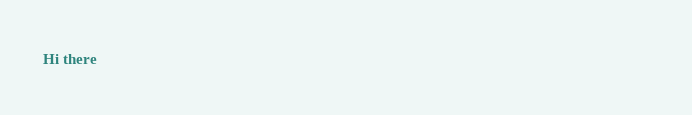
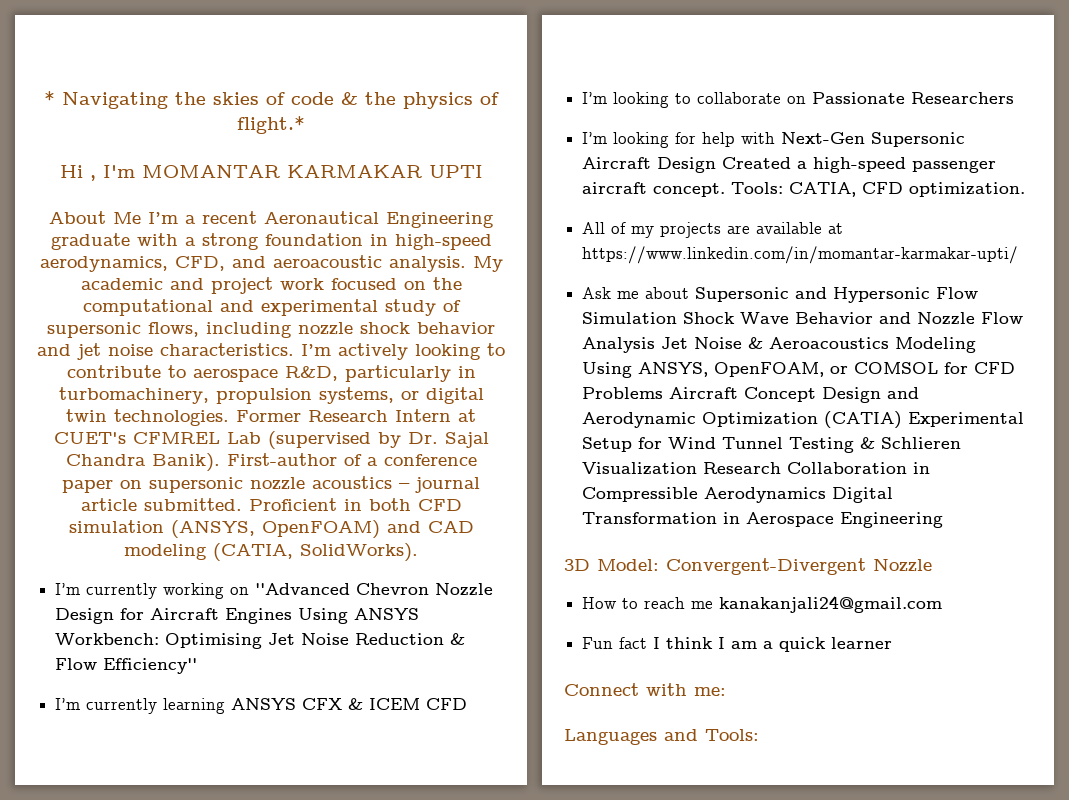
- Hi there
+ * Navigating the skies of code & the physics of flight.*
+ Hi , I'm MOMANTAR KARMAKAR UPTI
+ About Me I’m a recent Aeronautical Engineering graduate with a strong foundation in high-speed aerodynamics, CFD, and aeroacoustic analysis. My academic and project work focused on the computational and experimental study of supersonic flows, including nozzle shock behavior and jet noise characteristics. I’m actively looking to contribute to aerospace R&D, particularly in turbomachinery, propulsion systems, or digital twin technologies. Former Research Intern at CUET's CFMREL Lab (supervised by Dr. Sajal Chandra Banik). First-author of a conference paper on supersonic nozzle acoustics – journal article submitted. Proficient in both CFD simulation (ANSYS, OpenFOAM) and CAD modeling (CATIA, SolidWorks).
+ I’m currently working on ''Advanced Chevron Nozzle Design for Aircraft Engines Using ANSYS Workbench: Optimising Jet Noise Reduction & Flow Efficiency''
+ I’m currently learning ANSYS CFX & ICEM CFD
+ I’m looking to collaborate on Passionate Researchers
+ I’m looking for help with Next-Gen Supersonic Aircraft Design Created a high-speed passenger aircraft concept. Tools: CATIA, CFD optimization.
+ All of my projects are available at https://www.linkedin.com/in/momantar-karmakar-upti/
+ Ask me about Supersonic and Hypersonic Flow Simulation Shock Wave Behavior and Nozzle Flow Analysis Jet Noise & Aeroacoustics Modeling Using ANSYS, OpenFOAM, or COMSOL for CFD Problems Aircraft Concept Design and Aerodynamic Optimization (CATIA) Experimental Setup for Wind Tunnel Testing & Schlieren Visualization Research Collaboration in Compressible Aerodynamics Digital Transformation in Aerospace Engineering
+ 3D Model: Convergent-Divergent Nozzle
+ How to reach me kanakanjali24@gmail.com
+ Fun fact I think I am a quick learner
+ Connect with me:
+ Languages and Tools:

